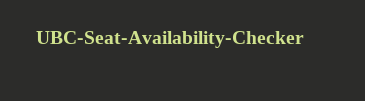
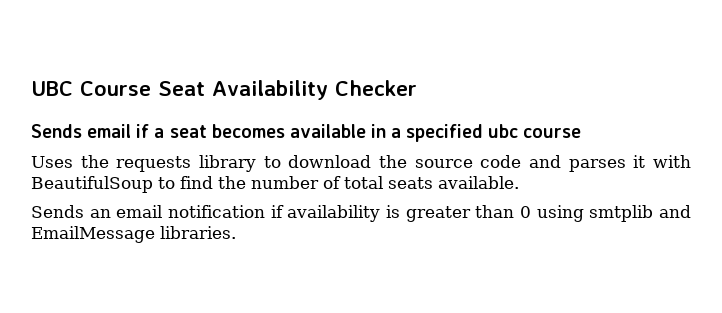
- UBC-Seat-Availability-Checker
+ UBC Course Seat Availability Checker
+ Sends email if a seat becomes available in a specified ubc course
+ Uses the requests library to download the source code and parses it with BeautifulSoup to find the number of total seats available.
+ Sends an email notification if availability is greater than 0 using smtplib and EmailMessage libraries.

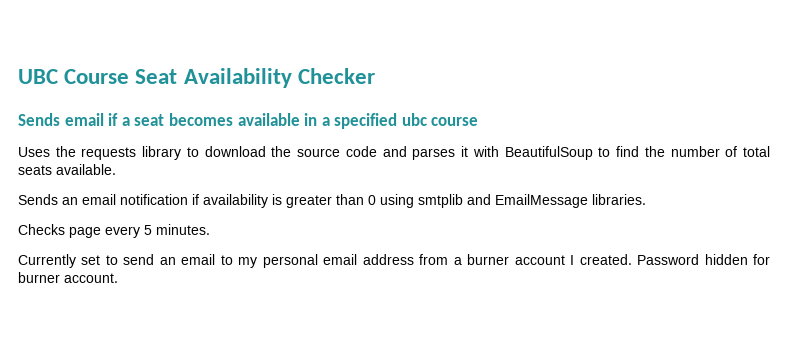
+ Checks page every 5 minutes.
+ Currently set to send an email to my personal email address from a burner account I created. Password hidden for burner account.

